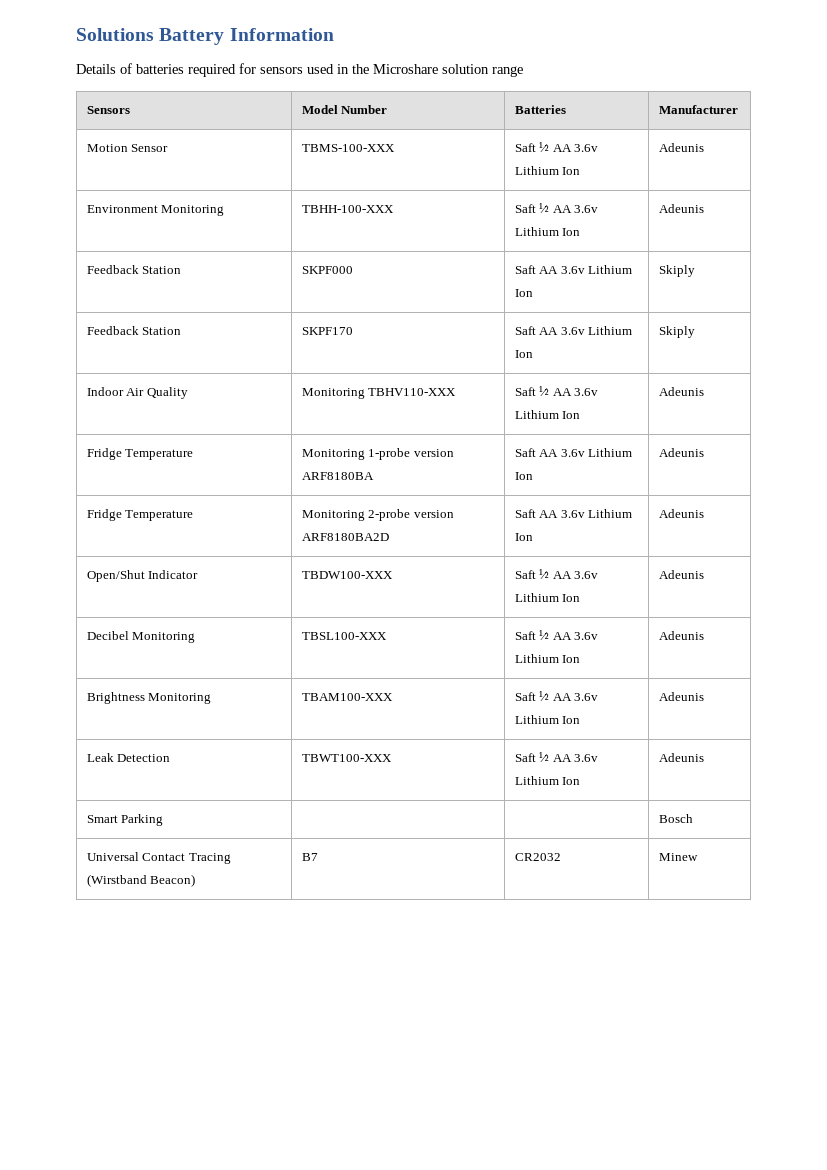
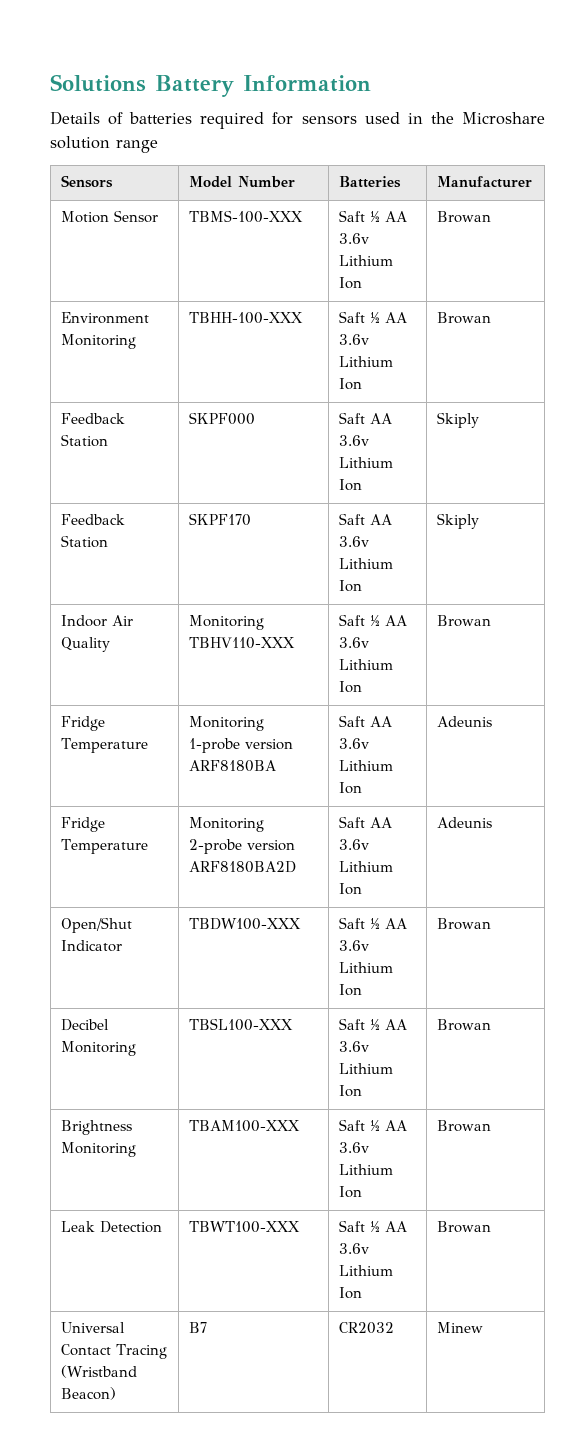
- Motion Sensor | TBMS-100-XXX | Saft ½ AA 3.6v Lithium Ion | Adeunis
+ Motion Sensor | TBMS-100-XXX | Saft ½ AA 3.6v Lithium Ion | Browan
- Environment Monitoring | TBHH-100-XXX | Saft ½ AA 3.6v Lithium Ion | Adeunis
+ Environment Monitoring | TBHH-100-XXX | Saft ½ AA 3.6v Lithium Ion | Browan
- Indoor Air Quality | Monitoring TBHV110-XXX | Saft ½ AA 3.6v Lithium Ion | Adeunis
+ Indoor Air Quality | Monitoring TBHV110-XXX | Saft ½ AA 3.6v Lithium Ion | Browan
- Open/Shut Indicator | TBDW100-XXX | Saft ½ AA 3.6v Lithium Ion | Adeunis
+ Open/Shut Indicator | TBDW100-XXX | Saft ½ AA 3.6v Lithium Ion | Browan
- Decibel Monitoring | TBSL100-XXX | Saft ½ AA 3.6v Lithium Ion | Adeunis
+ Decibel Monitoring | TBSL100-XXX | Saft ½ AA 3.6v Lithium Ion | Browan
- Brightness Monitoring | TBAM100-XXX | Saft ½ AA 3.6v Lithium Ion | Adeunis
+ Brightness Monitoring | TBAM100-XXX | Saft ½ AA 3.6v Lithium Ion | Browan
- Leak Detection | TBWT100-XXX | Saft ½ AA 3.6v Lithium Ion | Adeunis
- Smart Parking | | | Bosch
+ Leak Detection | TBWT100-XXX | Saft ½ AA 3.6v Lithium Ion | Browan
- Universal Contact Tracing (Wirstband Beacon) | B7 | CR2032 | Minew
+ Universal Contact Tracing (Wristband Beacon) | B7 | CR2032 | Minew

